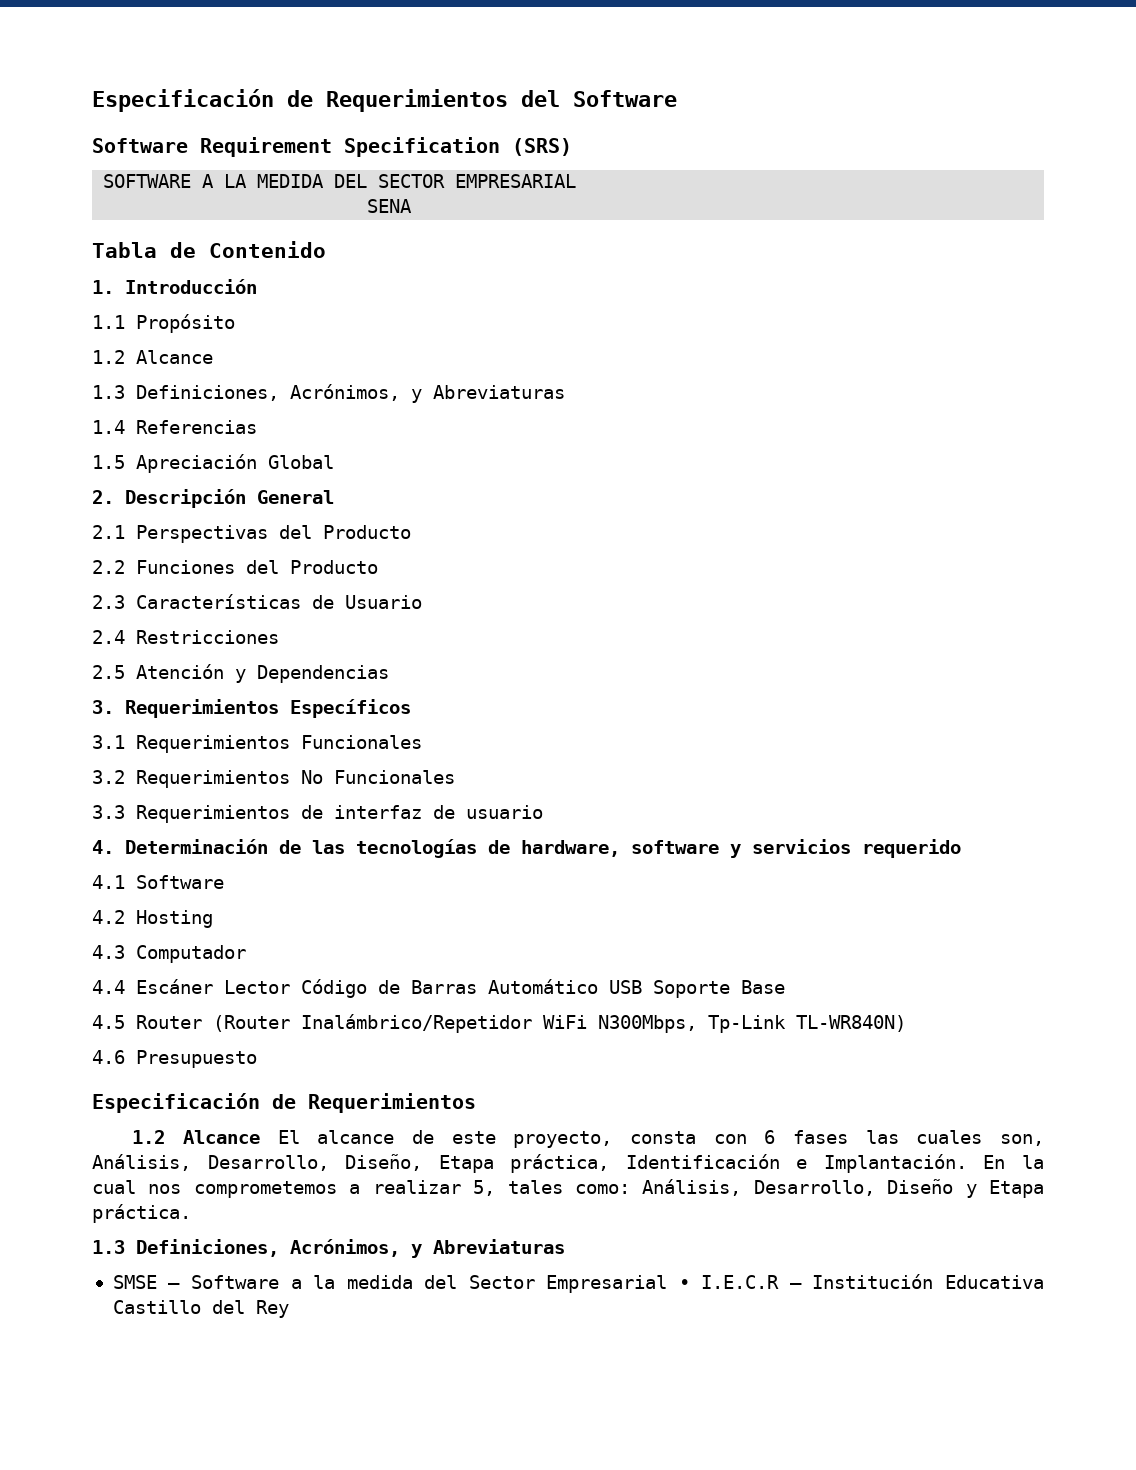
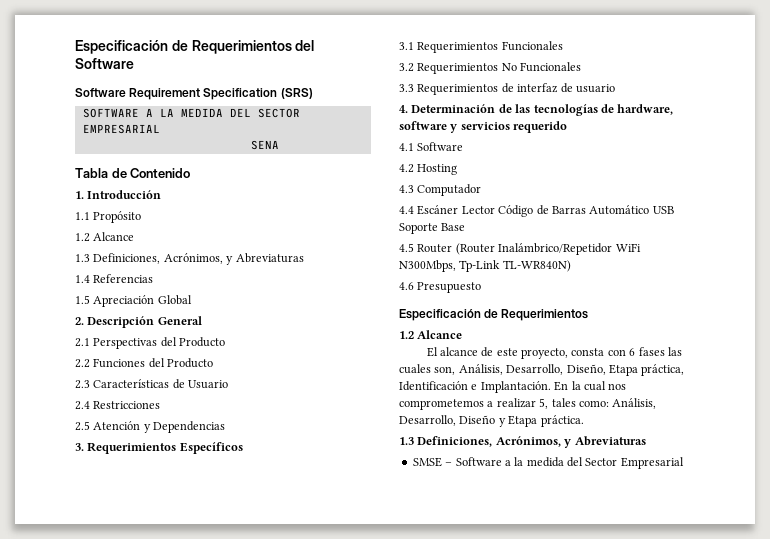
  4.6 Presupuesto
  Especificación de Requerimientos
- 1.2 Alcance El alcance de este proyecto, consta con 6 fases las cuales son, Análisis, Desarrollo, Diseño, Etapa práctica, Identificación e Implantación.
+ 1.2 Alcance
+ El alcance de este proyecto, consta con 6 fases las cuales son, Análisis, Desarrollo, Diseño, Etapa práctica, Identificación e Implantación.
- SMSE – Software a la medida del Sector Empresarial • I.E.C.R – Institución Educativa Castillo del Rey
+ SMSE – Software a la medida del Sector Empresarial

